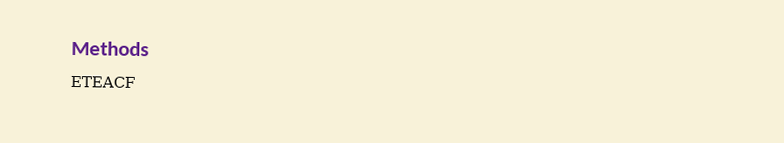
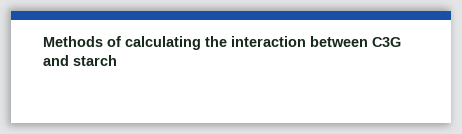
- Methods
- ETEACF
+ Methods of calculating the interaction between C3G and starch

